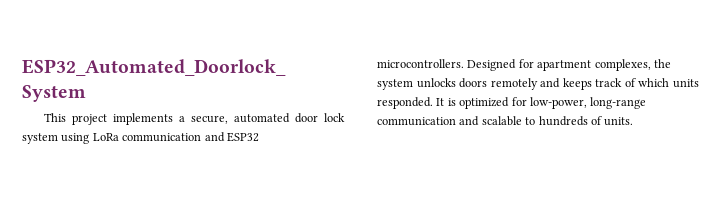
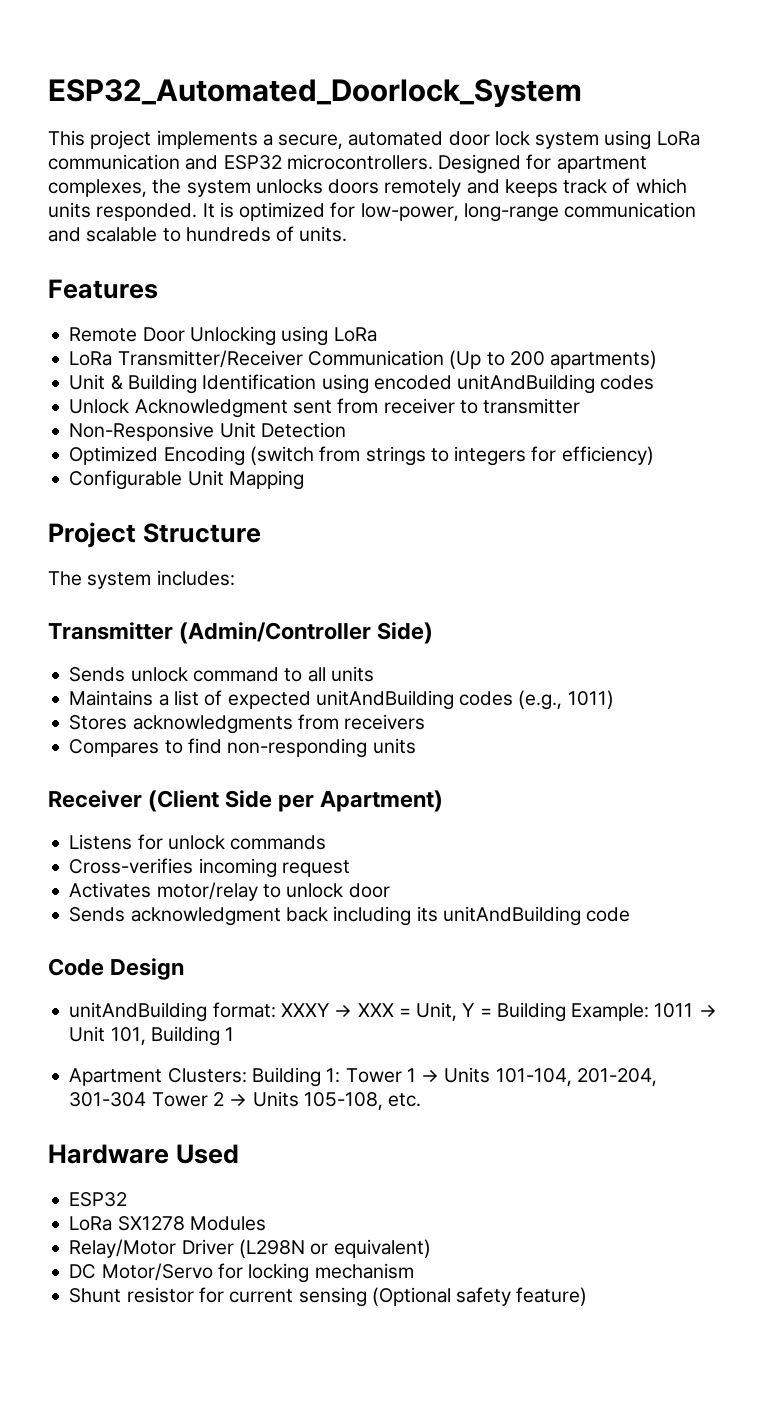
+ Features
+ Remote Door Unlocking using LoRa
+ LoRa Transmitter/Receiver Communication (Up to 200 apartments)
+ Unit & Building Identification using encoded unitAndBuilding codes
+ Unlock Acknowledgment sent from receiver to transmitter
+ Non-Responsive Unit Detection
+ Optimized Encoding (switch from strings to integers for efficiency)
+ Configurable Unit Mapping
+ Project Structure
+ The system includes:
+ Transmitter (Admin/Controller Side)
+ Sends unlock command to all units
+ Maintains a list of expected unitAndBuilding codes (e.g., 1011)
+ Stores acknowledgments from receivers
+ Compares to find non-responding units
+ Receiver (Client Side per Apartment)
+ Listens for unlock commands
+ Cross-verifies incoming request
+ Activates motor/relay to unlock door
+ Sends acknowledgment back including its unitAndBuilding code
+ Code Design
+ unitAndBuilding format: XXXY → XXX = Unit, Y = Building Example: 1011 → Unit 101, Building 1
+ Apartment Clusters: Building 1: Tower 1 → Units 101-104, 201-204, 301-304 Tower 2 → Units 105-108, etc.
+ Hardware Used
+ ESP32
+ LoRa SX1278 Modules
+ Relay/Motor Driver (L298N or equivalent)
+ DC Motor/Servo for locking mechanism
+ Shunt resistor for current sensing (Optional safety feature)

